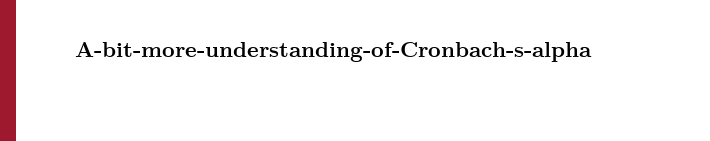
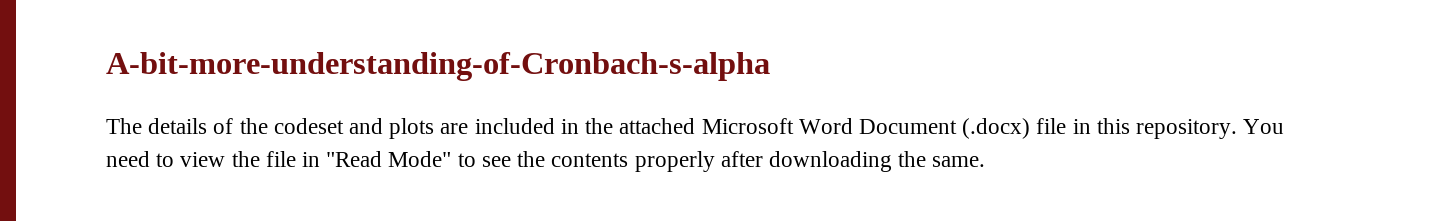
+ The details of the codeset and plots are included in the attached Microsoft Word Document (.docx) file in this repository. You need to view the file in "Read Mode" to see the contents properly after downloading the same.

